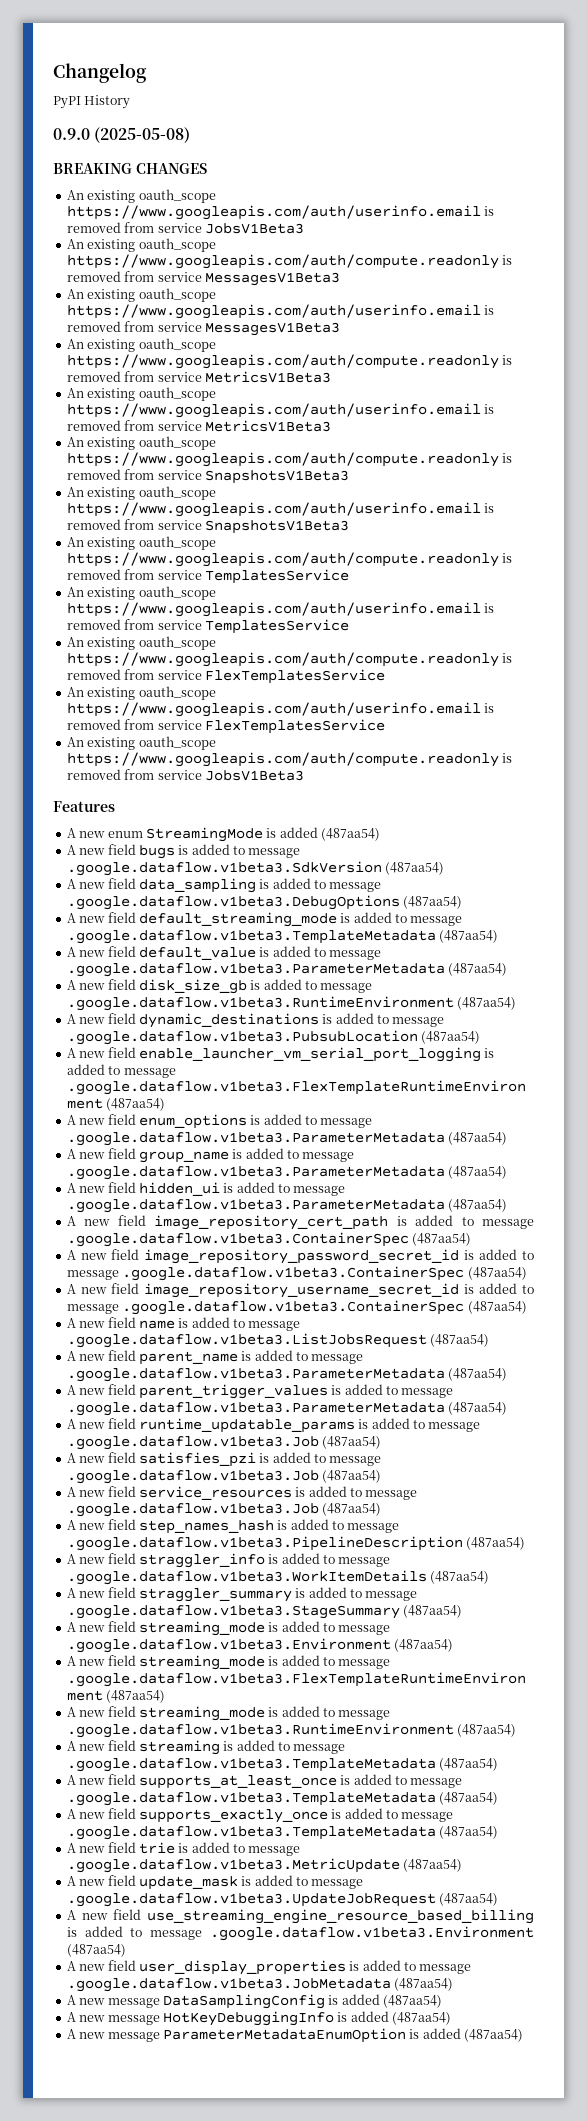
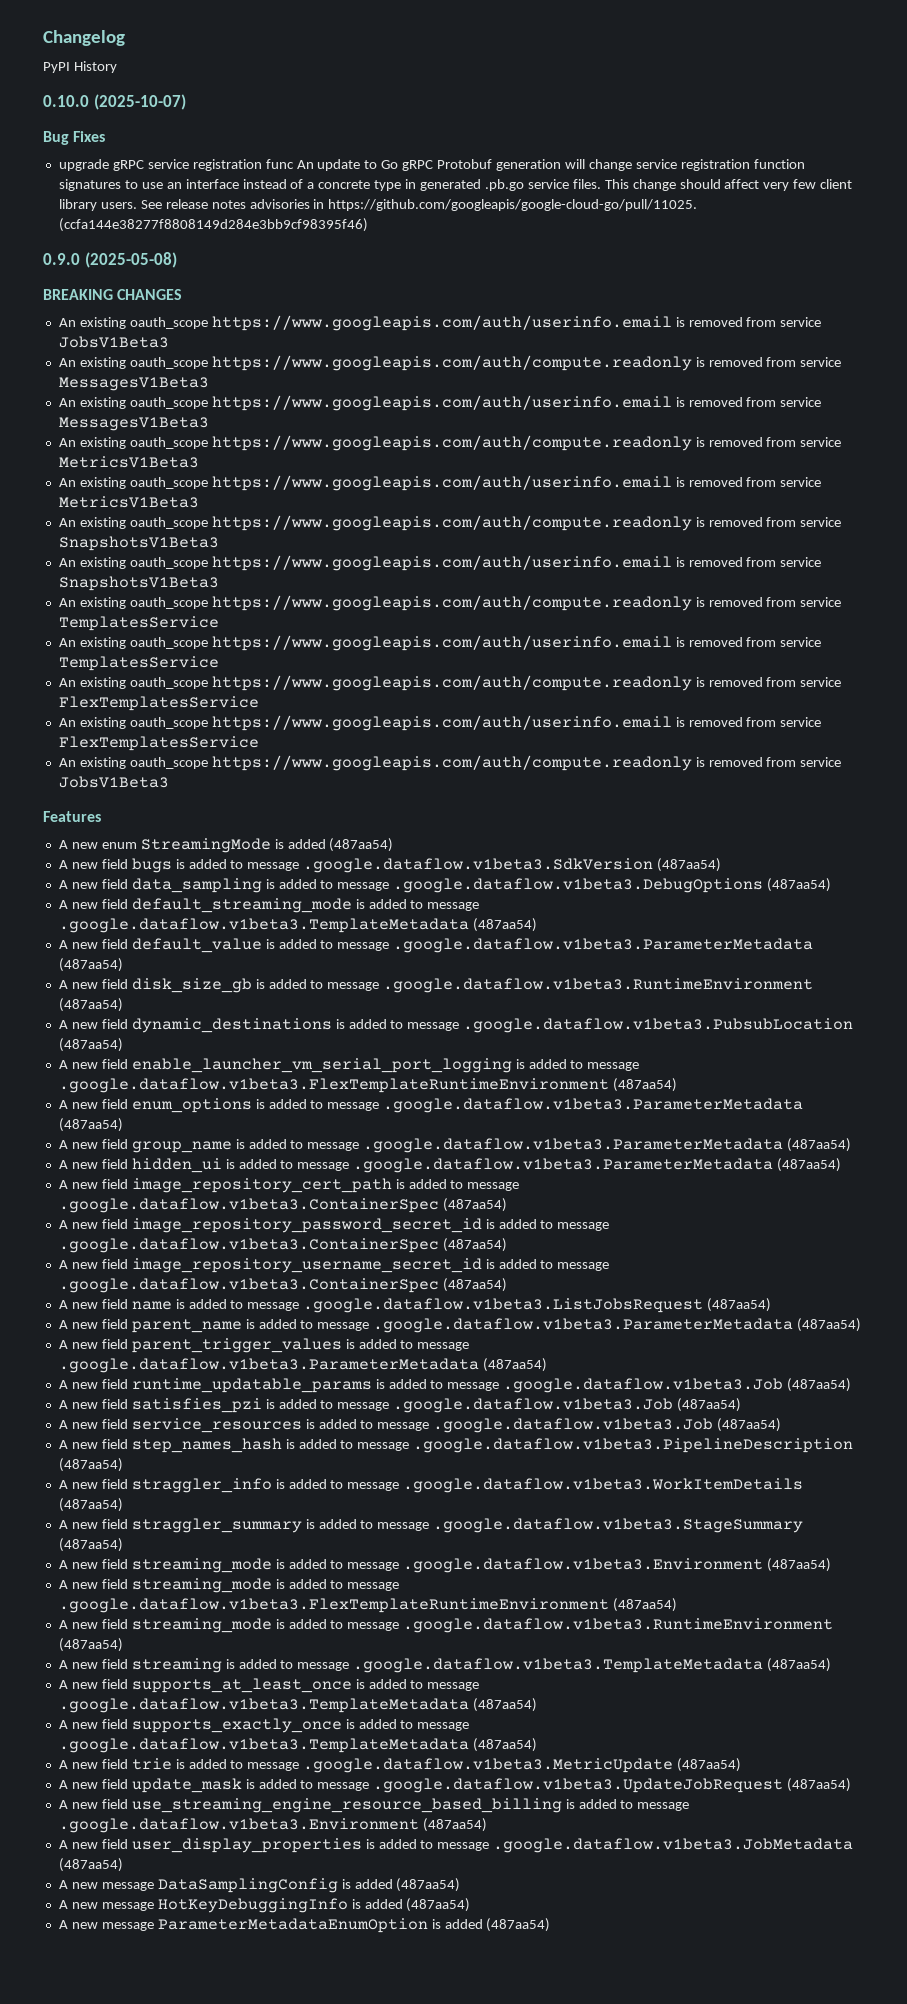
+ 0.10.0 (2025-10-07)
+ Bug Fixes
+ upgrade gRPC service registration func An update to Go gRPC Protobuf generation will change service registration function signatures to use an interface instead of a concrete type in generated .pb.go service files. This change should affect very few client library users. See release notes advisories in https://github.com/googleapis/google-cloud-go/pull/11025. (ccfa144e38277f8808149d284e3bb9cf98395f46)

